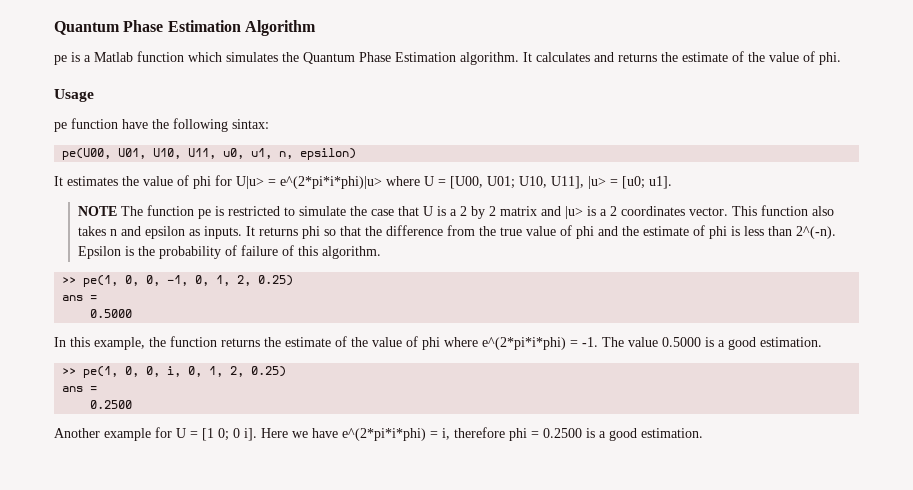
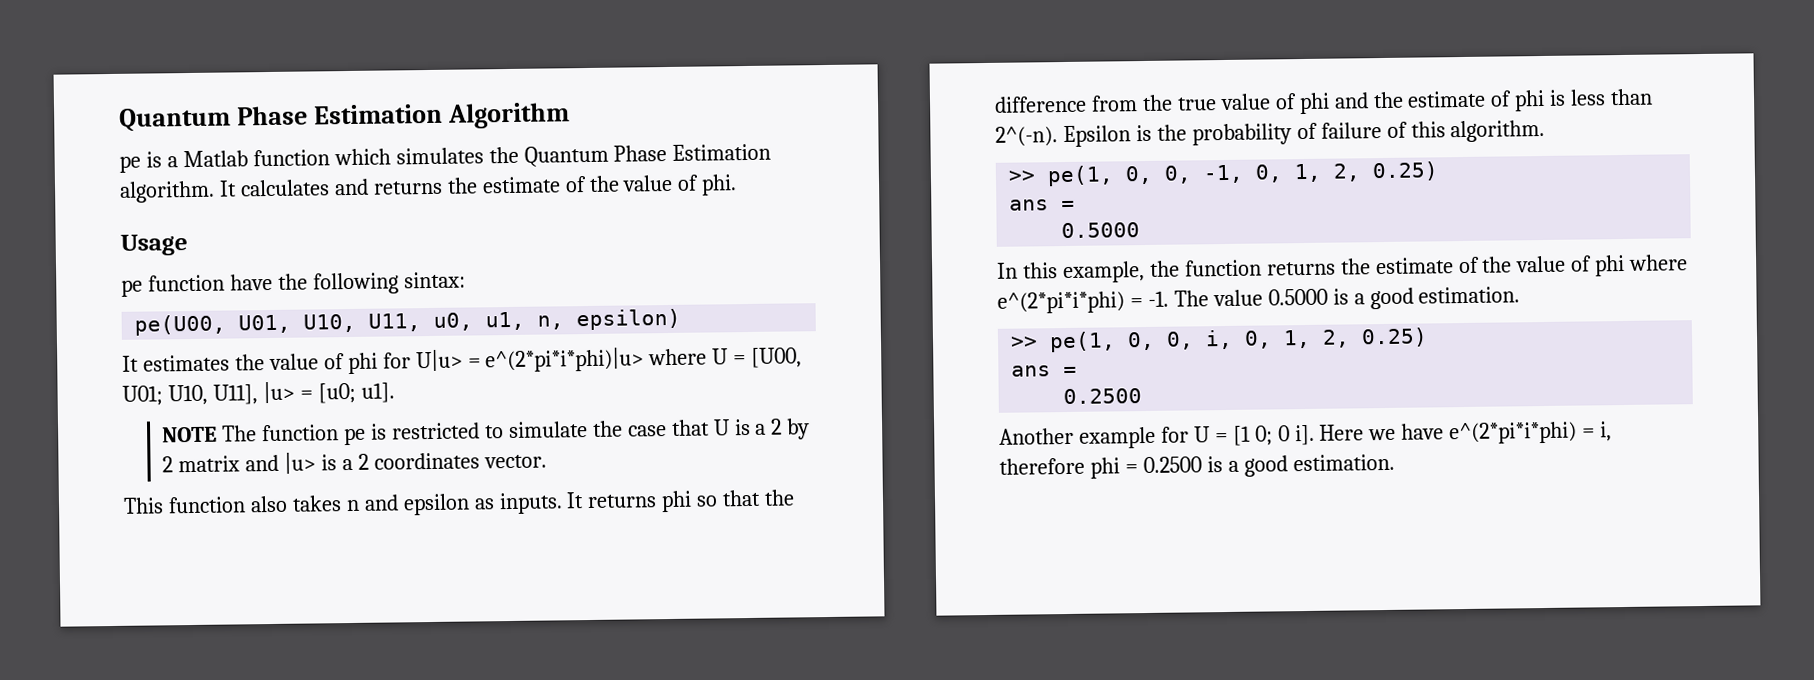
- NOTE The function pe is restricted to simulate the case that U is a 2 by 2 matrix and |u> is a 2 coordinates vector. This function also takes n and epsilon as inputs.
+ NOTE The function pe is restricted to simulate the case that U is a 2 by 2 matrix and |u> is a 2 coordinates vector.
+ This function also takes n and epsilon as inputs.

